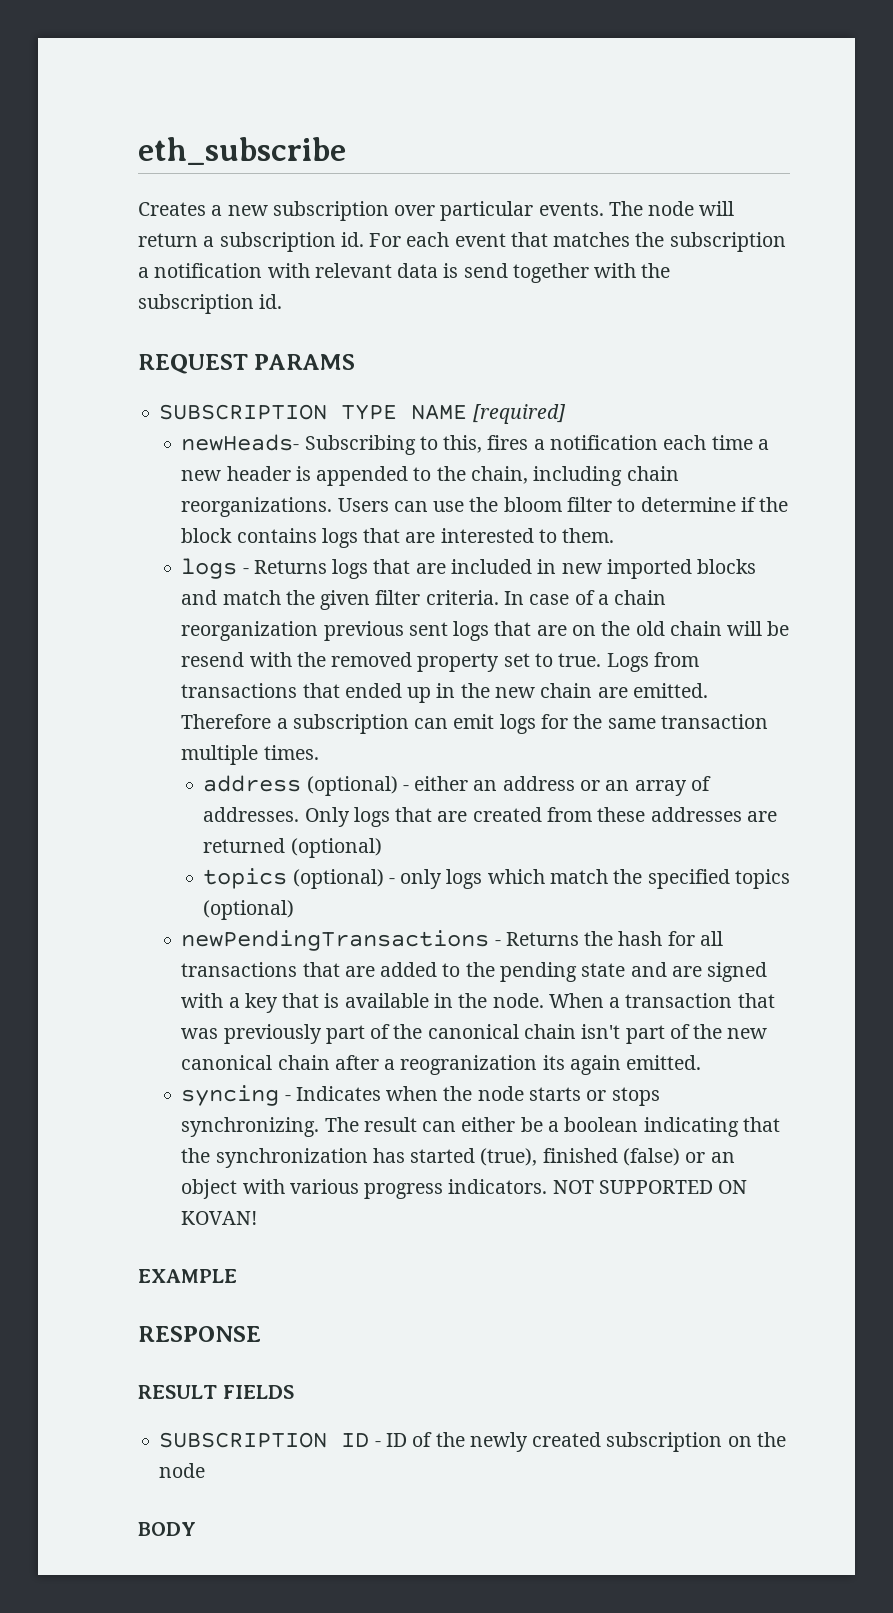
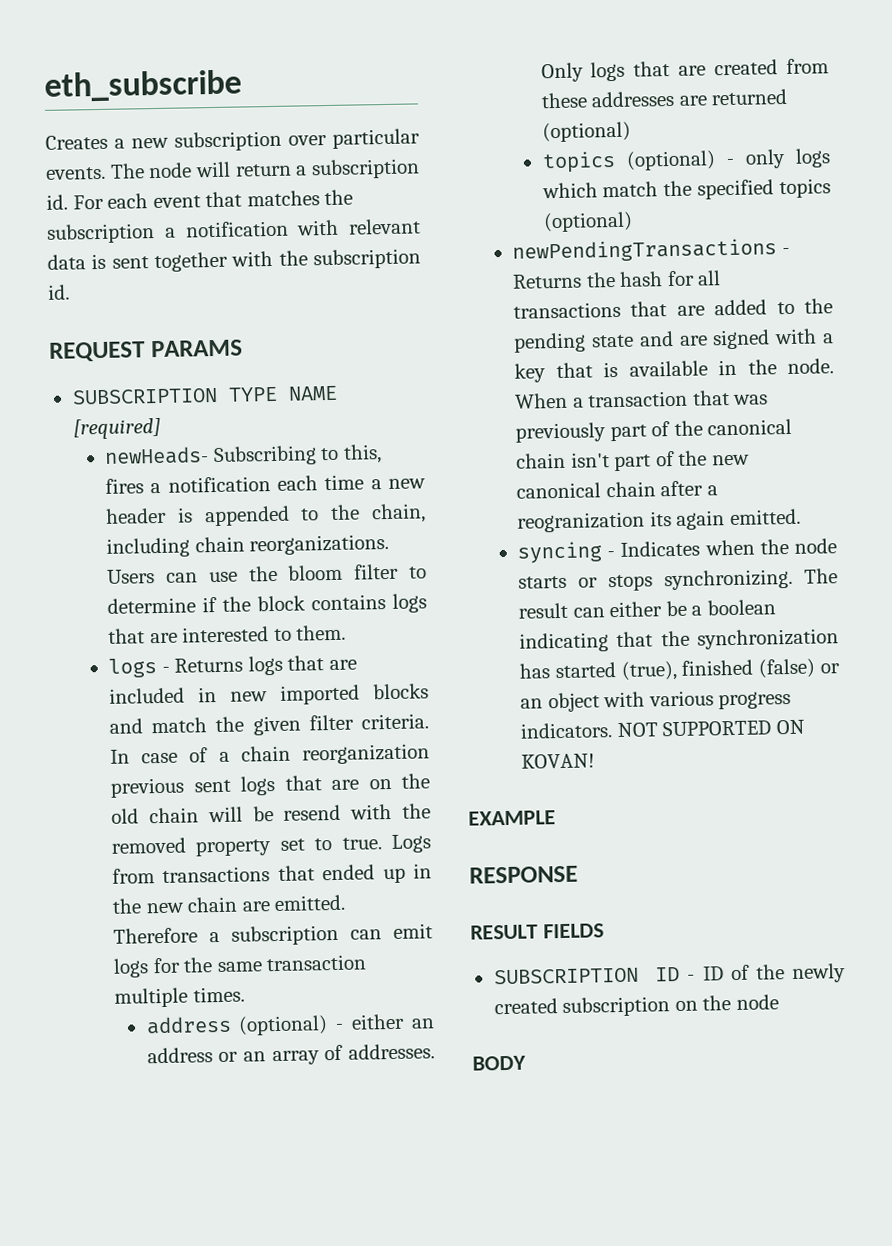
- For each event that matches the subscription a notification with relevant data is send together with the subscription id.
+ For each event that matches the subscription a notification with relevant data is sent together with the subscription id.

